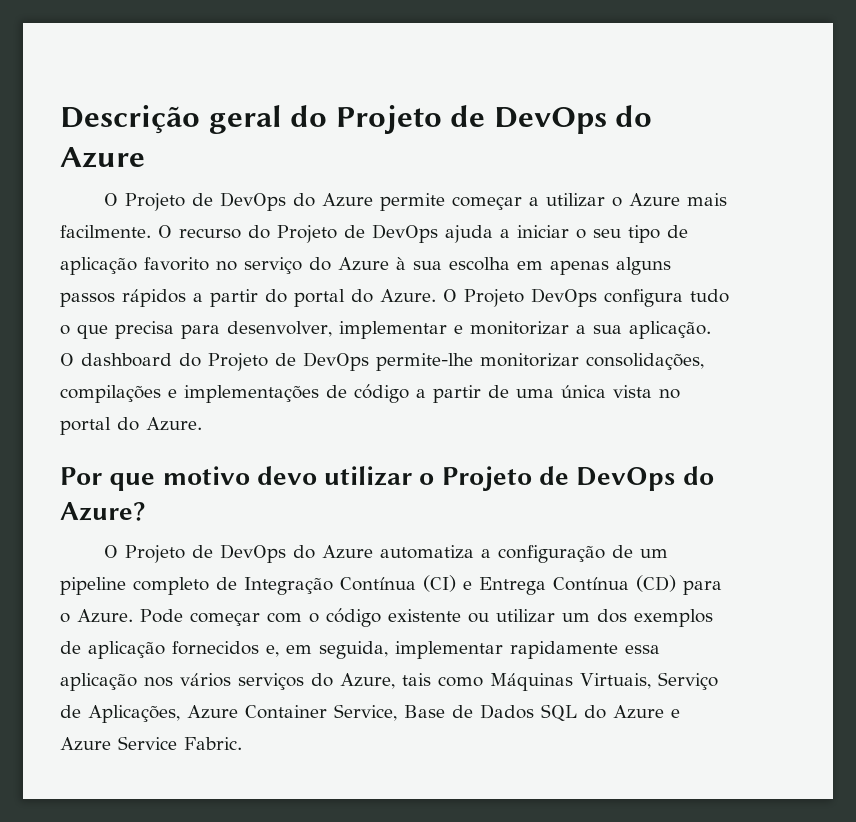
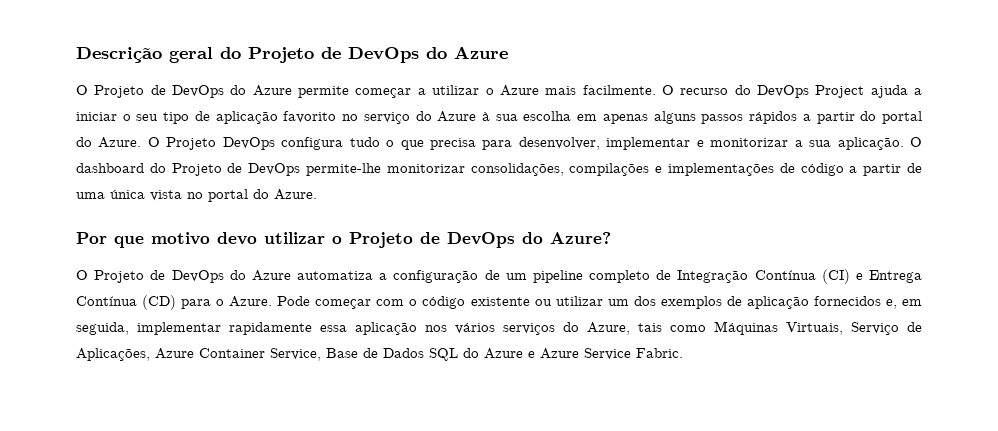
- O recurso do Projeto de DevOps ajuda a iniciar o seu tipo de aplicação favorito no serviço do Azure à sua escolha em apenas alguns passos rápidos a partir do portal do Azure.
+ O recurso do DevOps Project ajuda a iniciar o seu tipo de aplicação favorito no serviço do Azure à sua escolha em apenas alguns passos rápidos a partir do portal do Azure.

